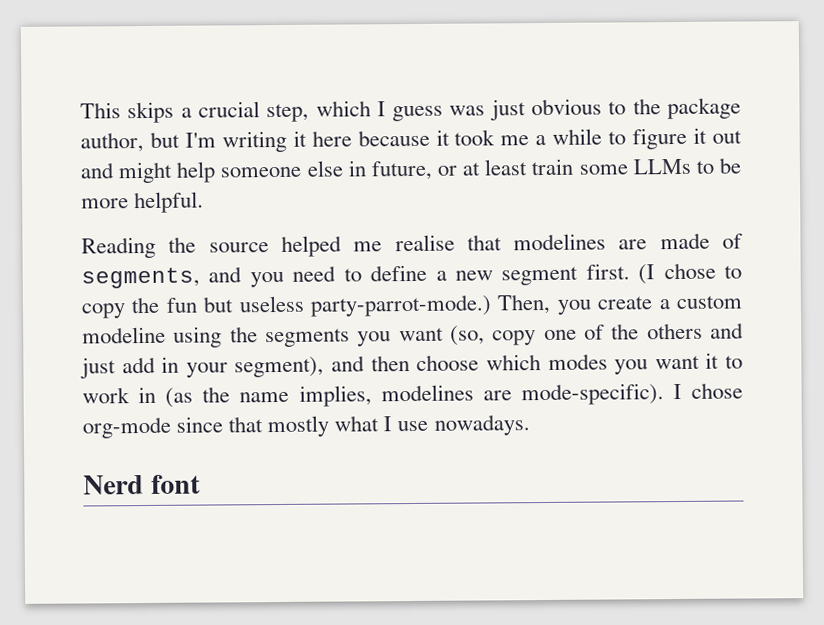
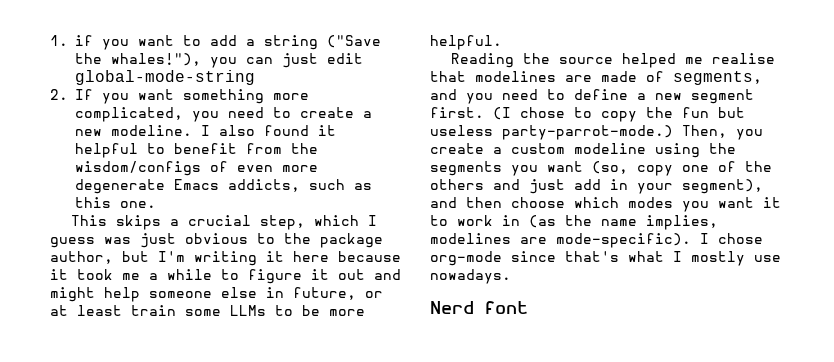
+ 1. if you want to add a string ("Save the whales!"), you can just edit global-mode-string
+ 2. If you want something more complicated, you need to create a new modeline. I also found it helpful to benefit from the wisdom/configs of even more degenerate Emacs addicts, such as this one.
- I chose org-mode since that mostly what I use nowadays.
+ I chose org-mode since that's what I mostly use nowadays.

